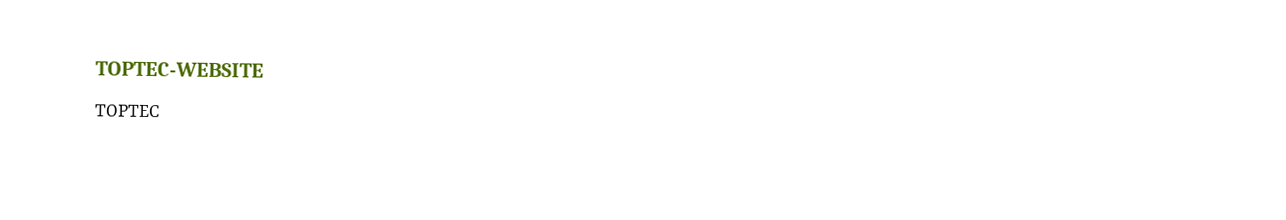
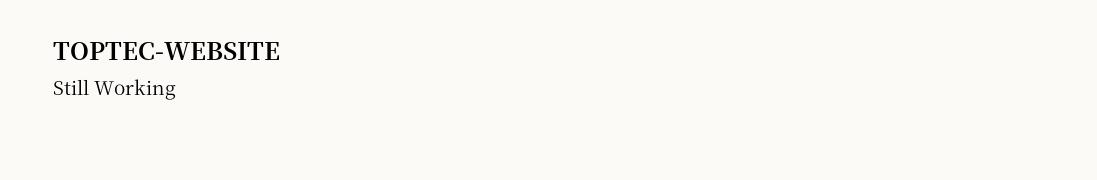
- TOPTEC
+ Still Working

